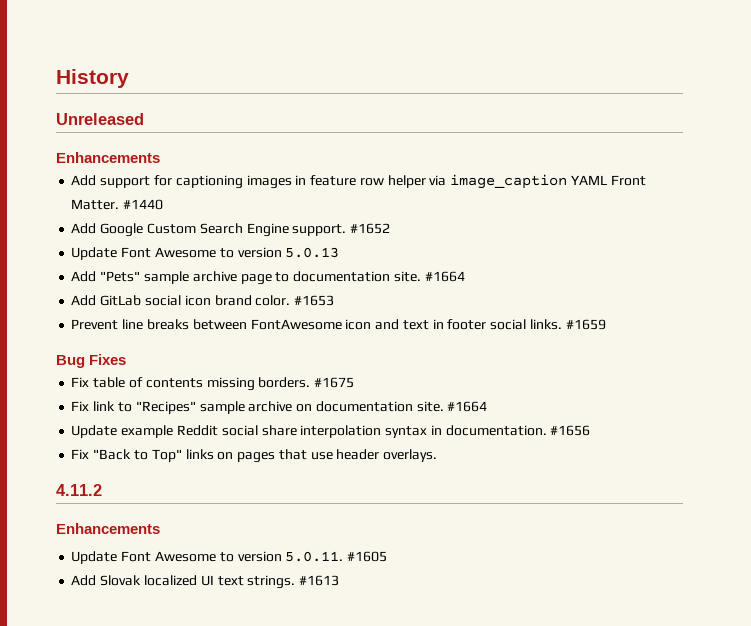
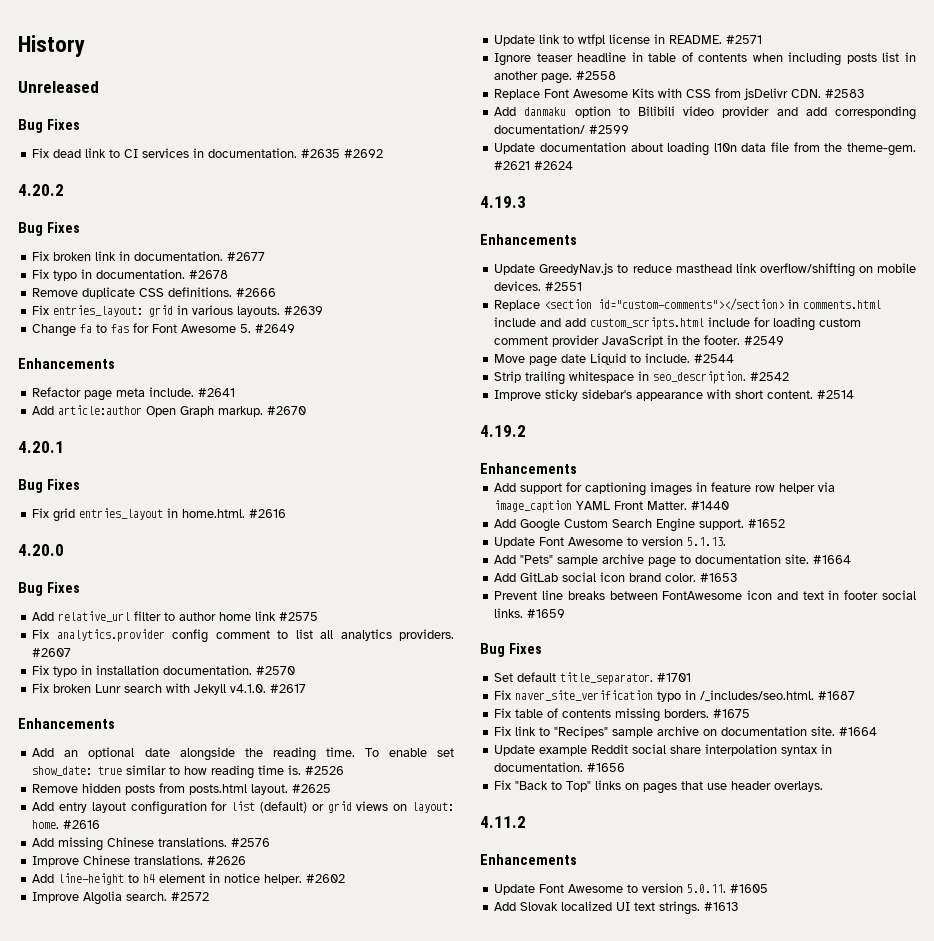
  Unreleased
+ Bug Fixes
+ Fix dead link to CI services in documentation. #2635 #2692
+ 4.20.2
+ Bug Fixes
+ Fix broken link in documentation. #2677
+ Fix typo in documentation. #2678
+ Remove duplicate CSS definitions. #2666
+ Fix entries_layout: grid in various layouts. #2639
+ Change fa to fas for Font Awesome 5. #2649
+ Enhancements
+ Refactor page meta include. #2641
+ Add article:author Open Graph markup. #2670
+ 4.20.1
+ Bug Fixes
+ Fix grid entries_layout in home.html. #2616
+ 4.20.0
+ Bug Fixes
+ Add relative_url filter to author home link #2575
+ Fix analytics.provider config comment to list all analytics providers. #2607
+ Fix typo in installation documentation. #2570
+ Fix broken Lunr search with Jekyll v4.1.0. #2617
+ Enhancements
+ Add an optional date alongside the reading time. To enable set show_date: true similar to how reading time is. #2526
+ Remove hidden posts from posts.html layout. #2625
+ Add entry layout configuration for list (default) or grid views on layout: home. #2616
+ Add missing Chinese translations. #2576
+ Improve Chinese translations. #2626
+ Add line-height to h4 element in notice helper. #2602
+ Improve Algolia search. #2572
+ Update link to wtfpl license in README. #2571
+ Ignore teaser headline in table of contents when including posts list in another page. #2558
+ Replace Font Awesome Kits with CSS from jsDelivr CDN. #2583
+ Add danmaku option to Bilibili video provider and add corresponding documentation/ #2599
+ Update documentation about loading l10n data file from the theme-gem. #2621 #2624
+ 4.19.3
+ Enhancements
+ Update GreedyNav.js to reduce masthead link overflow/shifting on mobile devices. #2551
+ Replace <section id="custom-comments"></section> in comments.html include and add custom_scripts.html include for loading custom comment provider JavaScript in the footer. #2549
+ Move page date Liquid to include. #2544
+ Strip trailing whitespace in seo_description. #2542
+ Improve sticky sidebar's appearance with short content. #2514
+ 4.19.2
- Update Font Awesome to version 5.0.13
+ Update Font Awesome to version 5.1.13.
+ Set default title_separator. #1701
+ Fix naver_site_verification typo in /_includes/seo.html. #1687

